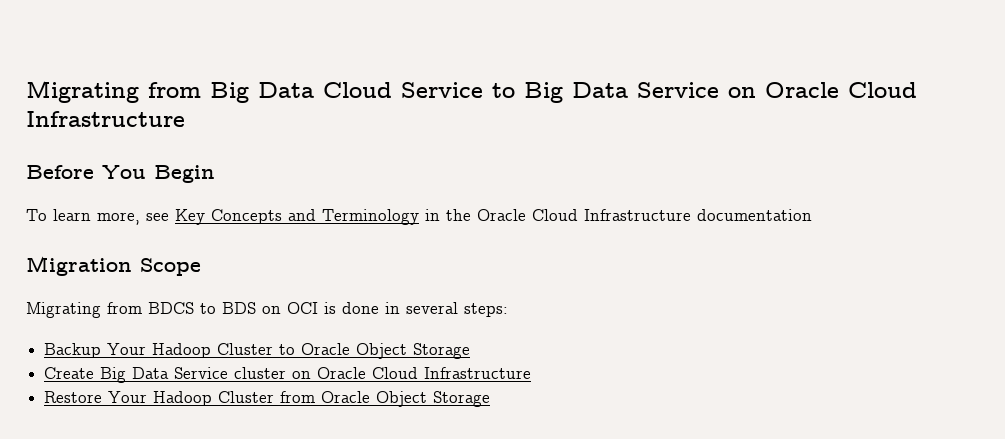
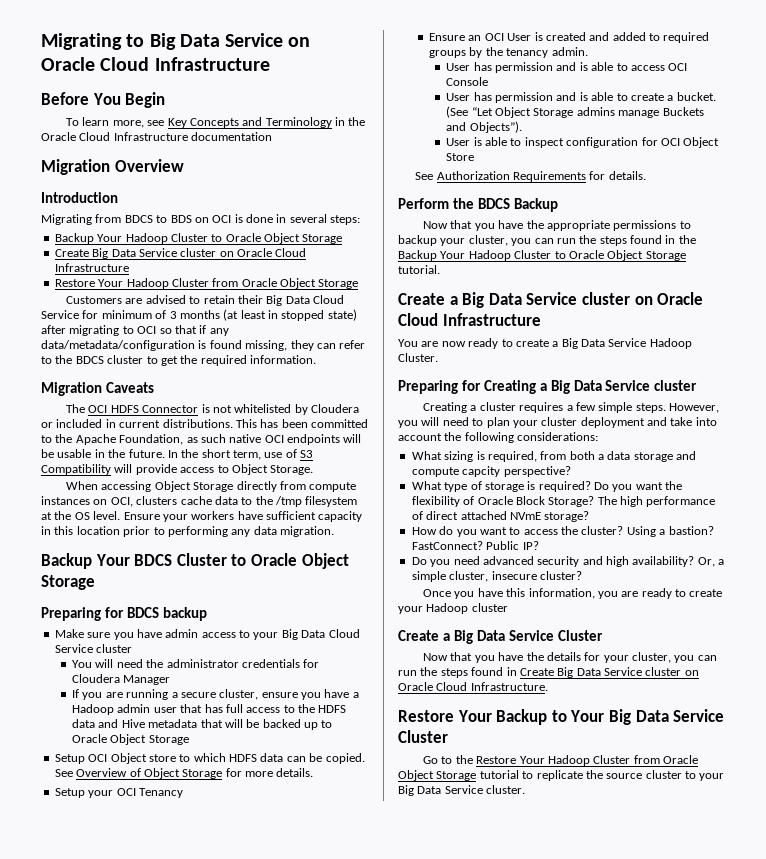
- Migrating from Big Data Cloud Service to Big Data Service on Oracle Cloud Infrastructure
+ Migrating to Big Data Service on Oracle Cloud Infrastructure
- Migration Scope
+ Migration Overview
+ Introduction
+ Customers are advised to retain their Big Data Cloud Service for minimum of 3 months (at least in stopped state) after migrating to OCI so that if any data/metadata/configuration is found missing, they can refer to the BDCS cluster to get the required information.
+ Migration Caveats
+ The OCI HDFS Connector is not whitelisted by Cloudera or included in current distributions. This has been committed to the Apache Foundation, as such native OCI endpoints will be usable in the future. In the short term, use of S3 Compatibility will provide access to Object Storage.
+ When accessing Object Storage directly from compute instances on OCI, clusters cache data to the /tmp filesystem at the OS level. Ensure your workers have sufficient capacity in this location prior to performing any data migration.
+ Backup Your BDCS Cluster to Oracle Object Storage
+ Preparing for BDCS backup
+ Make sure you have admin access to your Big Data Cloud Service cluster
+ You will need the administrator credentials for Cloudera Manager
+ If you are running a secure cluster, ensure you have a Hadoop admin user that has full access to the HDFS data and Hive metadata that will be backed up to Oracle Object Storage
+ Setup OCI Object store to which HDFS data can be copied. See Overview of Object Storage for more details.
+ Setup your OCI Tenancy
+ Ensure an OCI User is created and added to required groups by the tenancy admin.
+ User has permission and is able to access OCI Console
+ User has permission and is able to create a bucket. (See “Let Object Storage admins manage Buckets and Objects”).
+ User is able to inspect configuration for OCI Object Store
+ See Authorization Requirements for details.
+ Perform the BDCS Backup
+ Now that you have the appropriate permissions to backup your cluster, you can run the steps found in the Backup Your Hadoop Cluster to Oracle Object Storage tutorial.
+ Create a Big Data Service cluster on Oracle Cloud Infrastructure
+ You are now ready to create a Big Data Service Hadoop Cluster.
+ Preparing for Creating a Big Data Service cluster
+ Creating a cluster requires a few simple steps. However, you will need to plan your cluster deployment and take into account the following considerations:
+ What sizing is required, from both a data storage and compute capcity perspective?
+ What type of storage is required? Do you want the flexibility of Oracle Block Storage? The high performance of direct attached NVmE storage?
+ How do you want to access the cluster? Using a bastion? FastConnect? Public IP?
+ Do you need advanced security and high availability? Or, a simple cluster, insecure cluster?
+ Once you have this information, you are ready to create your Hadoop cluster
+ Create a Big Data Service Cluster
+ Now that you have the details for your cluster, you can run the steps found in Create Big Data Service cluster on Oracle Cloud Infrastructure.
+ Restore Your Backup to Your Big Data Service Cluster
+ Go to the Restore Your Hadoop Cluster from Oracle Object Storage tutorial to replicate the source cluster to your Big Data Service cluster.

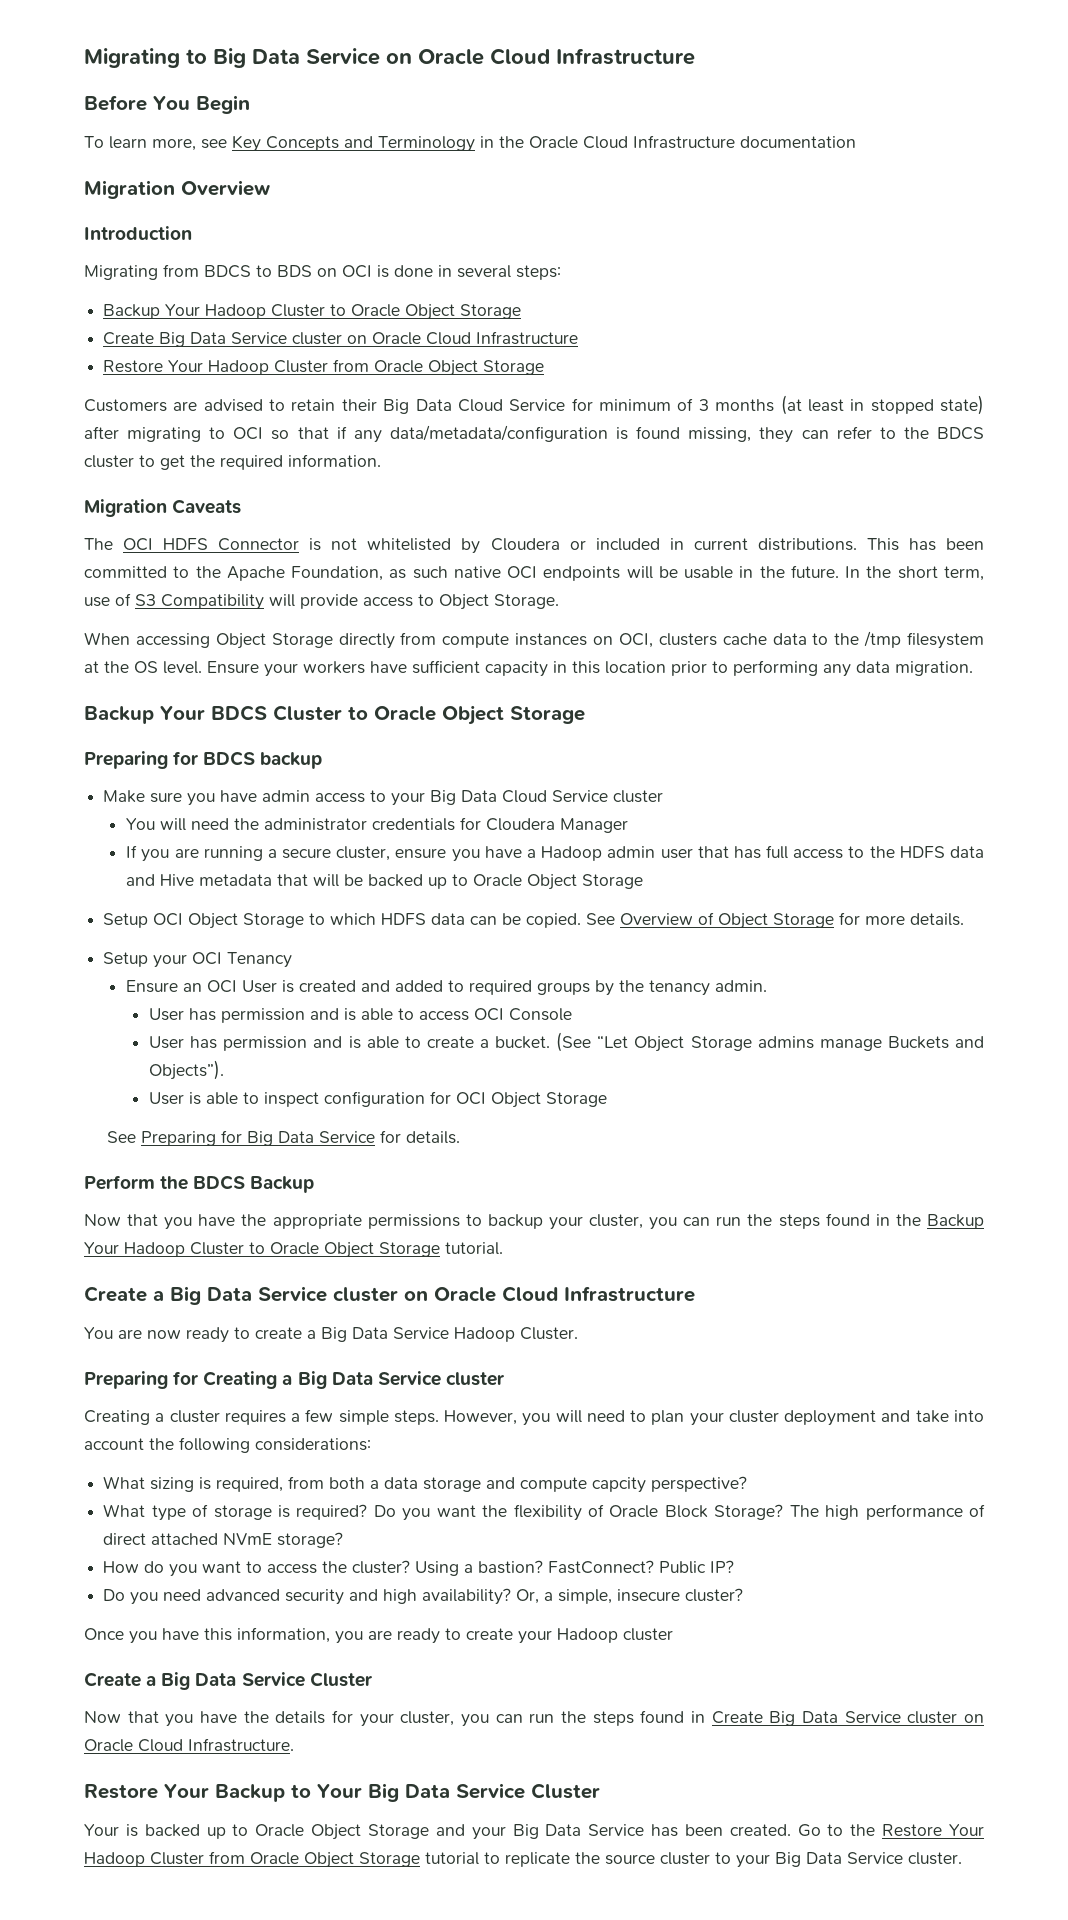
- Setup OCI Object store to which HDFS data can be copied.
+ Setup OCI Object Storage to which HDFS data can be copied.
- User is able to inspect configuration for OCI Object Store
- See Authorization Requirements for details.
+ User is able to inspect configuration for OCI Object Storage
+ See Preparing for Big Data Service for details.
- Or, a simple cluster, insecure cluster?
+ Or, a simple, insecure cluster?
+ Your is backed up to Oracle Object Storage and your Big Data Service has been created.

